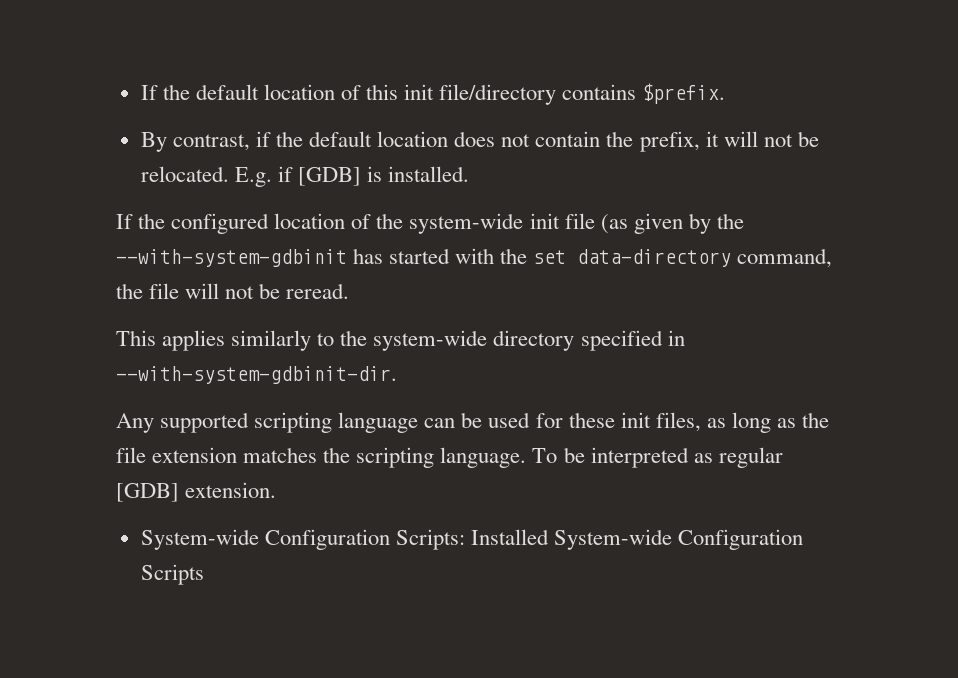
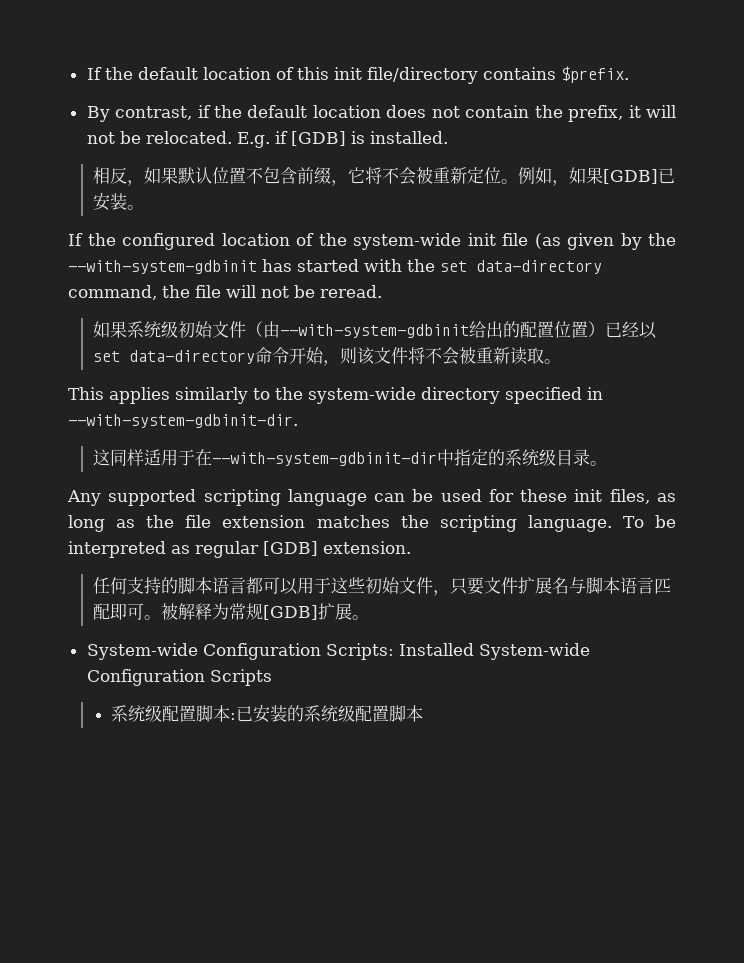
+ 相反，如果默认位置不包含前缀，它将不会被重新定位。例如，如果[GDB]已安装。
+ 如果系统级初始文件（由--with-system-gdbinit给出的配置位置）已经以set data-directory命令开始，则该文件将不会被重新读取。
+ 这同样适用于在--with-system-gdbinit-dir中指定的系统级目录。
+ 任何支持的脚本语言都可以用于这些初始文件，只要文件扩展名与脚本语言匹配即可。被解释为常规[GDB]扩展。
+ 系统级配置脚本:已安装的系统级配置脚本

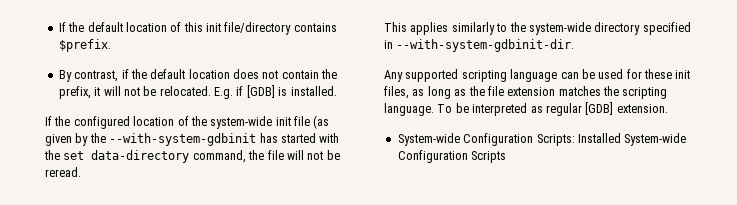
- 相反，如果默认位置不包含前缀，它将不会被重新定位。例如，如果[GDB]已安装。
- 如果系统级初始文件（由--with-system-gdbinit给出的配置位置）已经以set data-directory命令开始，则该文件将不会被重新读取。
- 这同样适用于在--with-system-gdbinit-dir中指定的系统级目录。
- 任何支持的脚本语言都可以用于这些初始文件，只要文件扩展名与脚本语言匹配即可。被解释为常规[GDB]扩展。
- 系统级配置脚本:已安装的系统级配置脚本

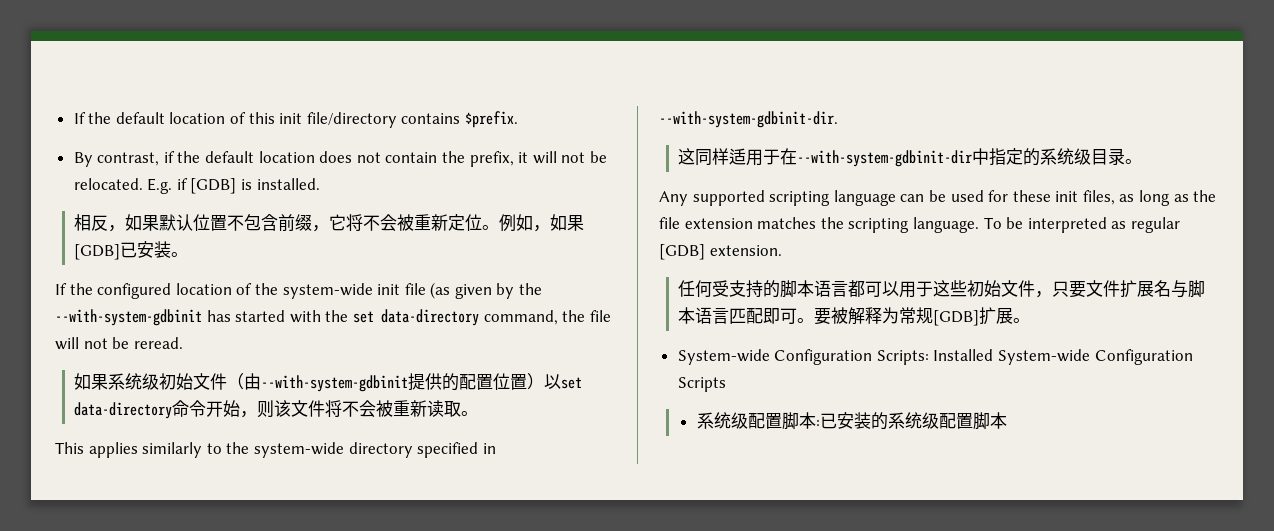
+ 相反，如果默认位置不包含前缀，它将不会被重新定位。例如，如果[GDB]已安装。
+ 如果系统级初始文件（由--with-system-gdbinit提供的配置位置）以set data-directory命令开始，则该文件将不会被重新读取。
+ 这同样适用于在--with-system-gdbinit-dir中指定的系统级目录。
+ 任何受支持的脚本语言都可以用于这些初始文件，只要文件扩展名与脚本语言匹配即可。要被解释为常规[GDB]扩展。
+ 系统级配置脚本:已安装的系统级配置脚本

